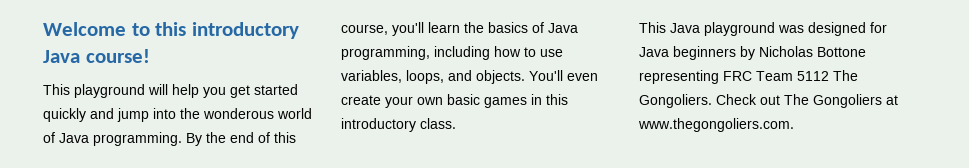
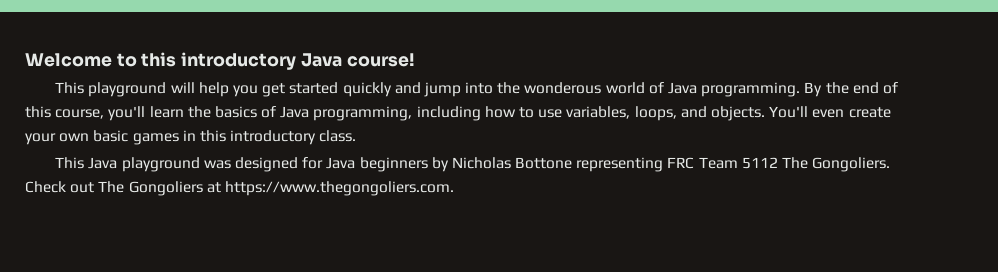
- Check out The Gongoliers at www.thegongoliers.com.
+ Check out The Gongoliers at https://www.thegongoliers.com.

